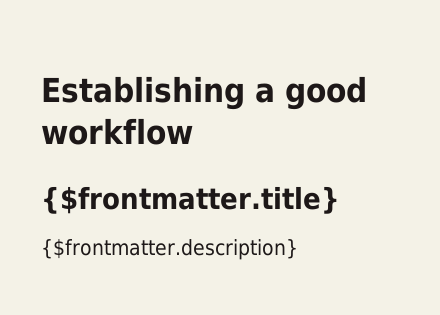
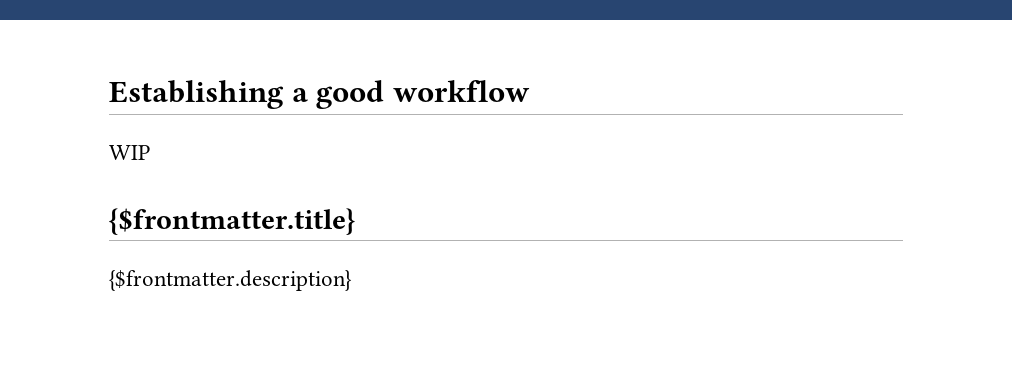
+ WIP

